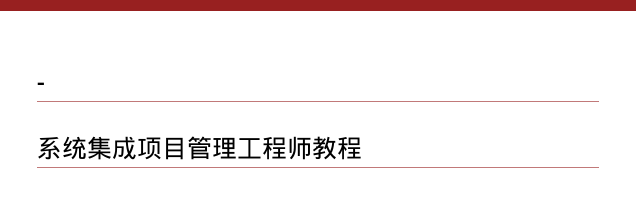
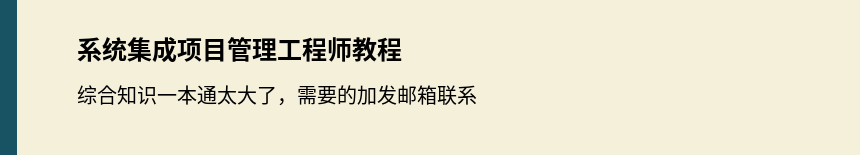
- -
+ 综合知识一本通太大了，需要的加发邮箱联系

